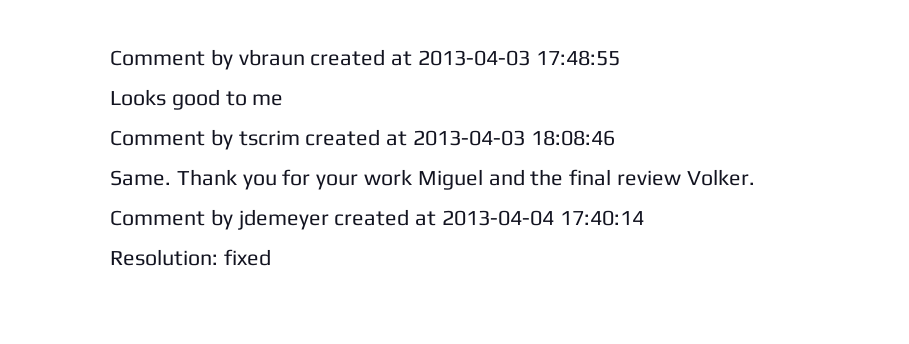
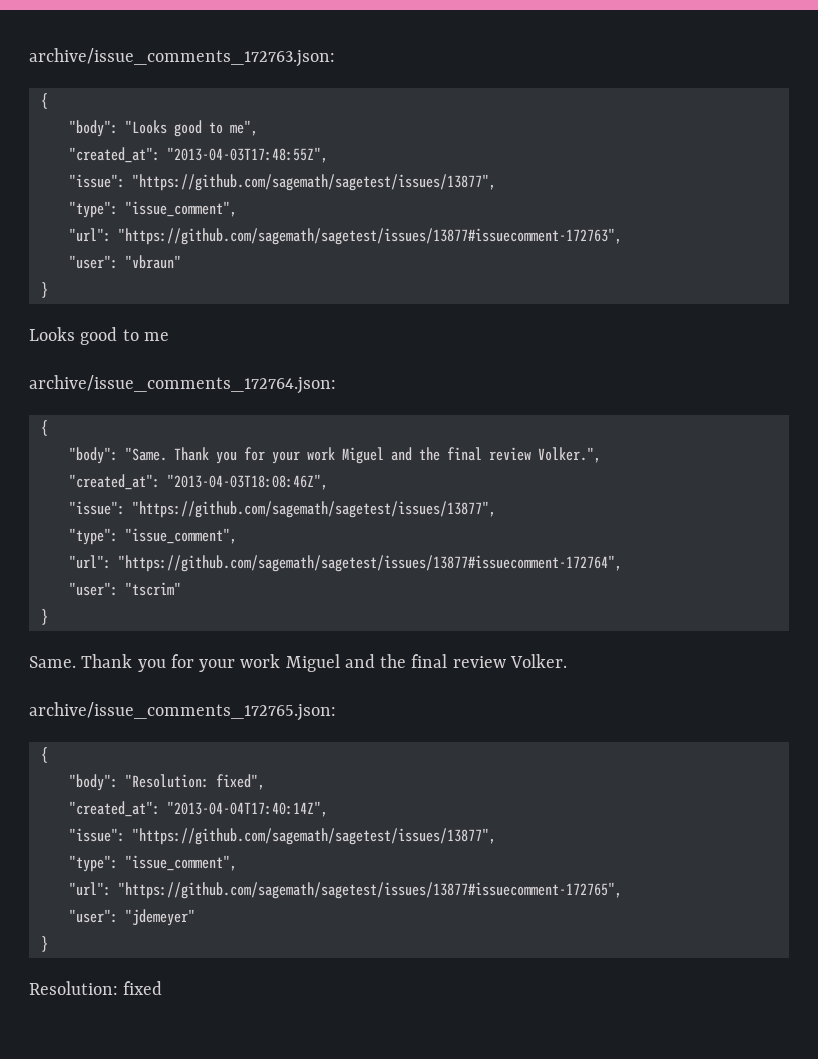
- Comment by vbraun created at 2013-04-03 17:48:55
+ archive/issue_comments_172763.json:
+ {
+ "body": "Looks good to me",
+ "created_at": "2013-04-03T17:48:55Z",
+ "issue": "https://github.com/sagemath/sagetest/issues/13877",
+ "type": "issue_comment",
+ "url": "https://github.com/sagemath/sagetest/issues/13877#issuecomment-172763",
+ "user": "vbraun"
+ }
  Looks good to me
- Comment by tscrim created at 2013-04-03 18:08:46
+ archive/issue_comments_172764.json:
+ {
+ "body": "Same. Thank you for your work Miguel and the final review Volker.",
+ "created_at": "2013-04-03T18:08:46Z",
+ "issue": "https://github.com/sagemath/sagetest/issues/13877",
+ "type": "issue_comment",
+ "url": "https://github.com/sagemath/sagetest/issues/13877#issuecomment-172764",
+ "user": "tscrim"
+ }
- Comment by jdemeyer created at 2013-04-04 17:40:14
+ archive/issue_comments_172765.json:
+ {
+ "body": "Resolution: fixed",
+ "created_at": "2013-04-04T17:40:14Z",
+ "issue": "https://github.com/sagemath/sagetest/issues/13877",
+ "type": "issue_comment",
+ "url": "https://github.com/sagemath/sagetest/issues/13877#issuecomment-172765",
+ "user": "jdemeyer"
+ }

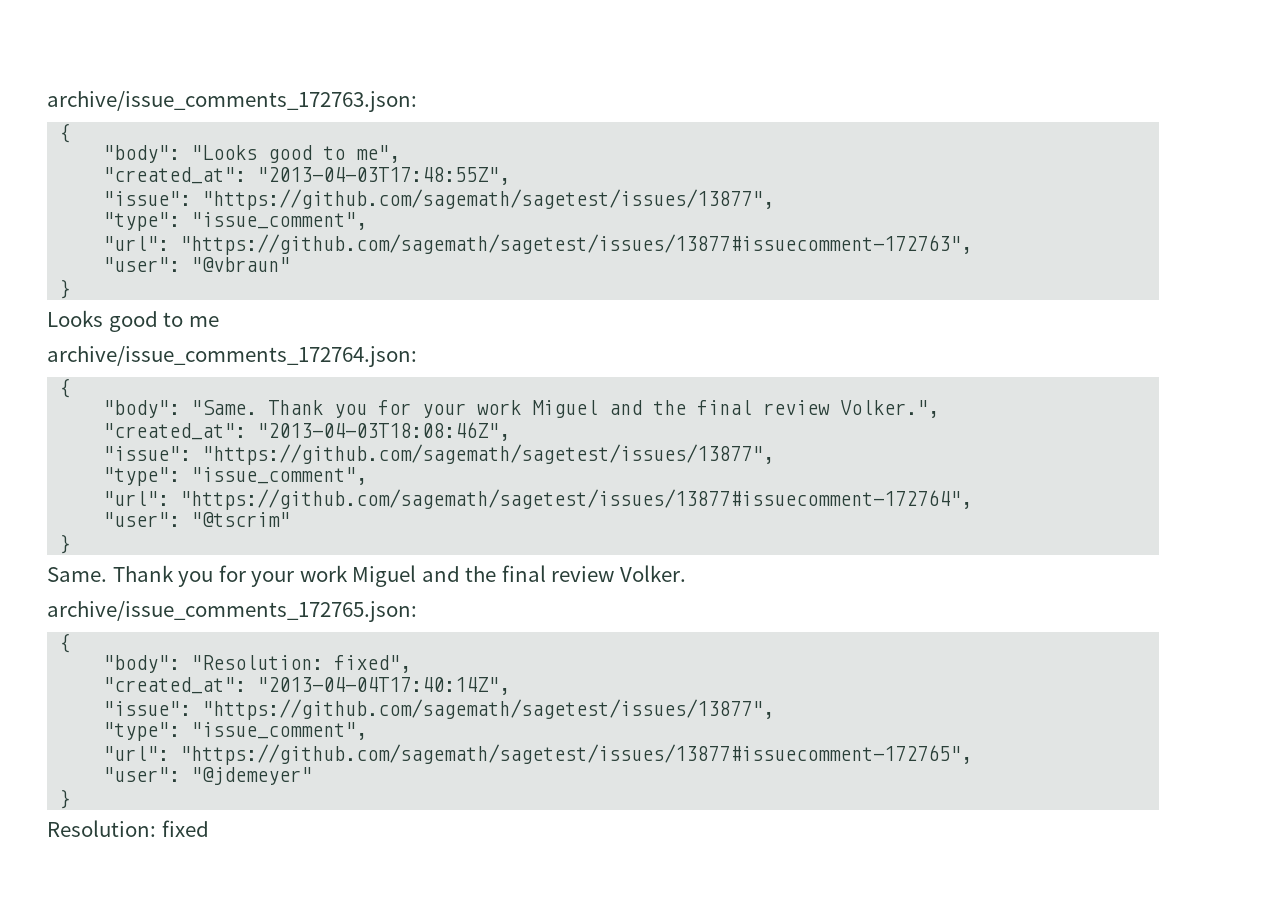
- "user": "vbraun"
+ "user": "@vbraun"
- "user": "tscrim"
+ "user": "@tscrim"
- "user": "jdemeyer"
+ "user": "@jdemeyer"

